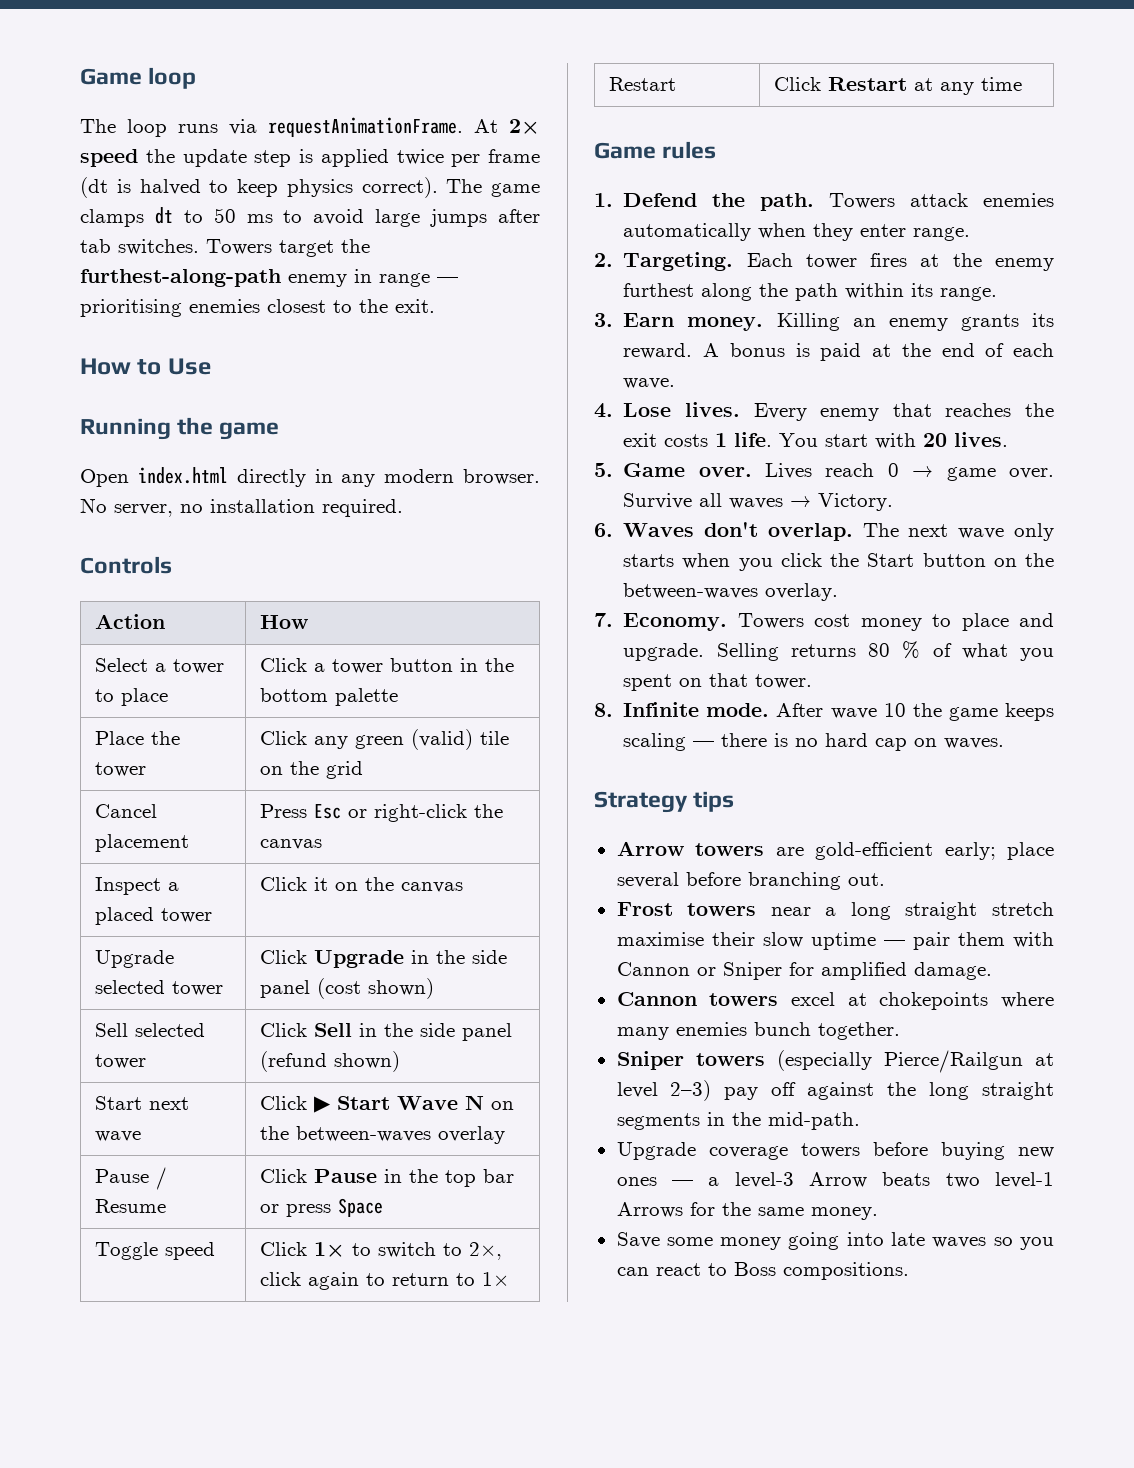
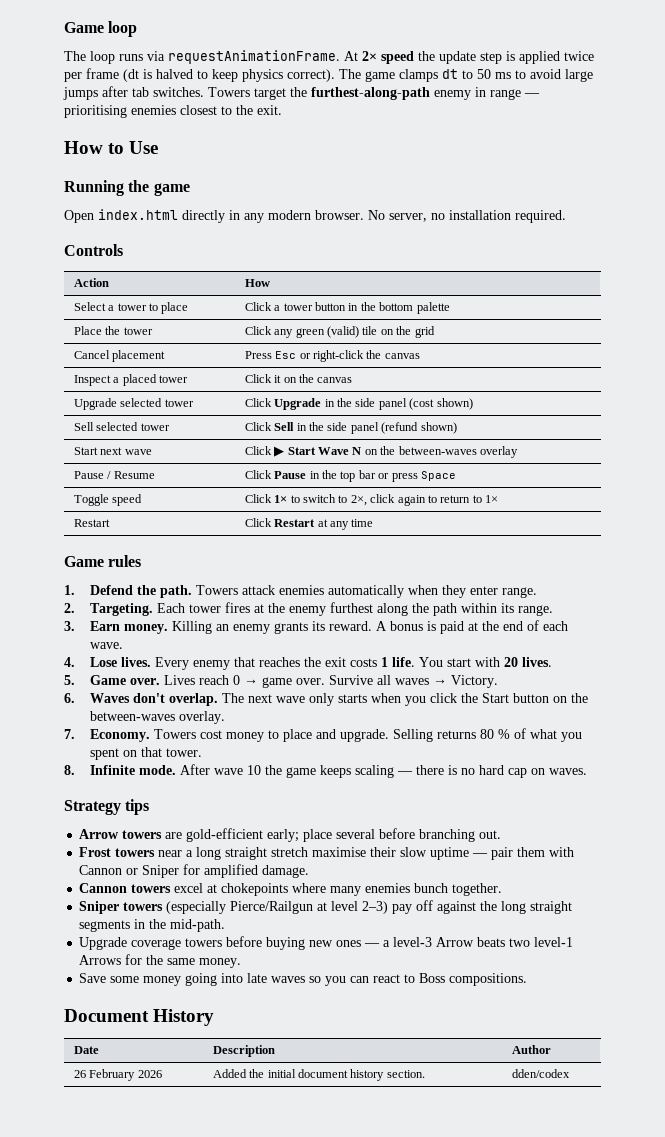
+ Document History
+ Date | Description | Author
+ 26 February 2026 | Added the initial document history section. | dden/codex

